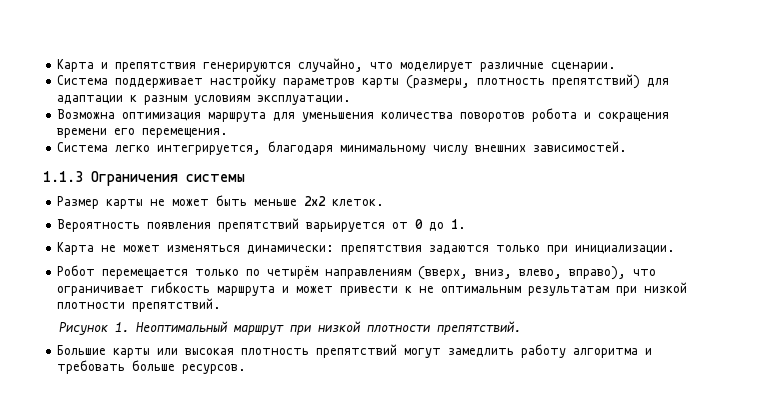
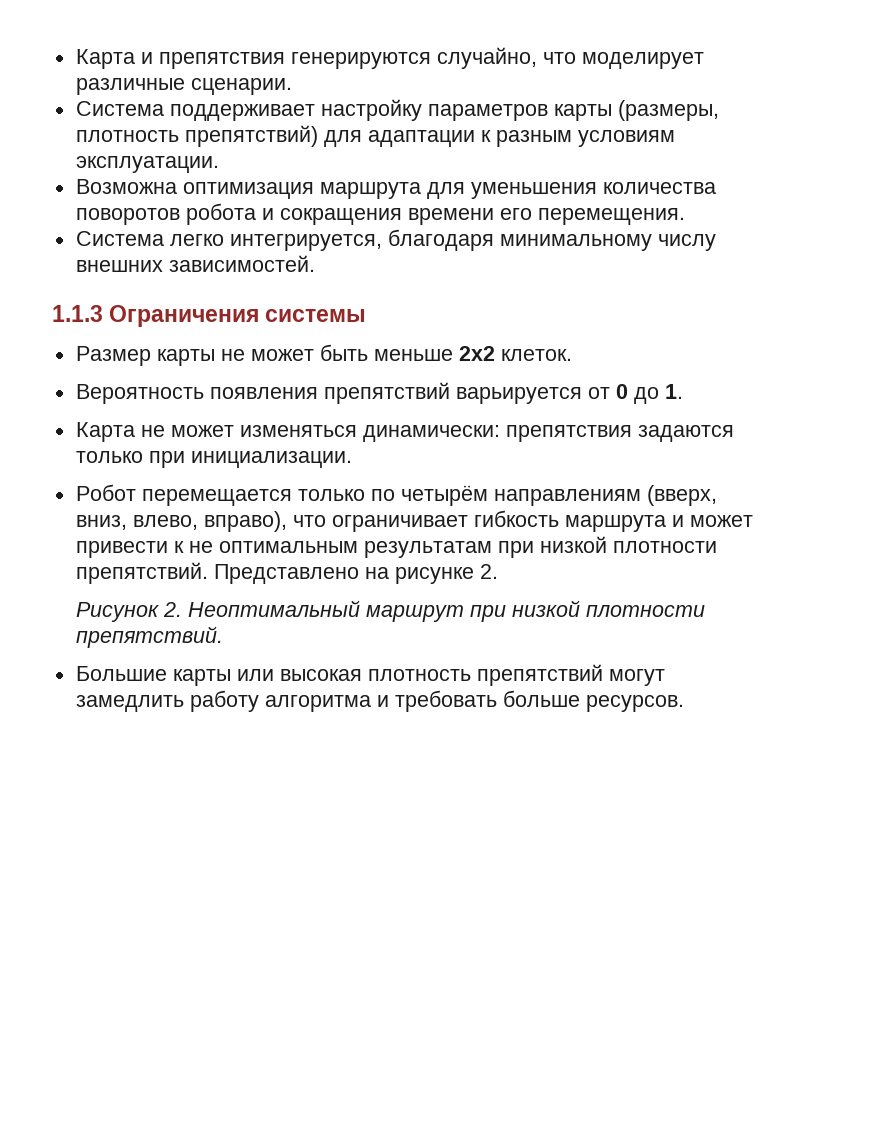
+ Представлено на рисунке 2.
- Рисунок 1. Неоптимальный маршрут при низкой плотности препятствий.
+ Рисунок 2. Неоптимальный маршрут при низкой плотности препятствий.

